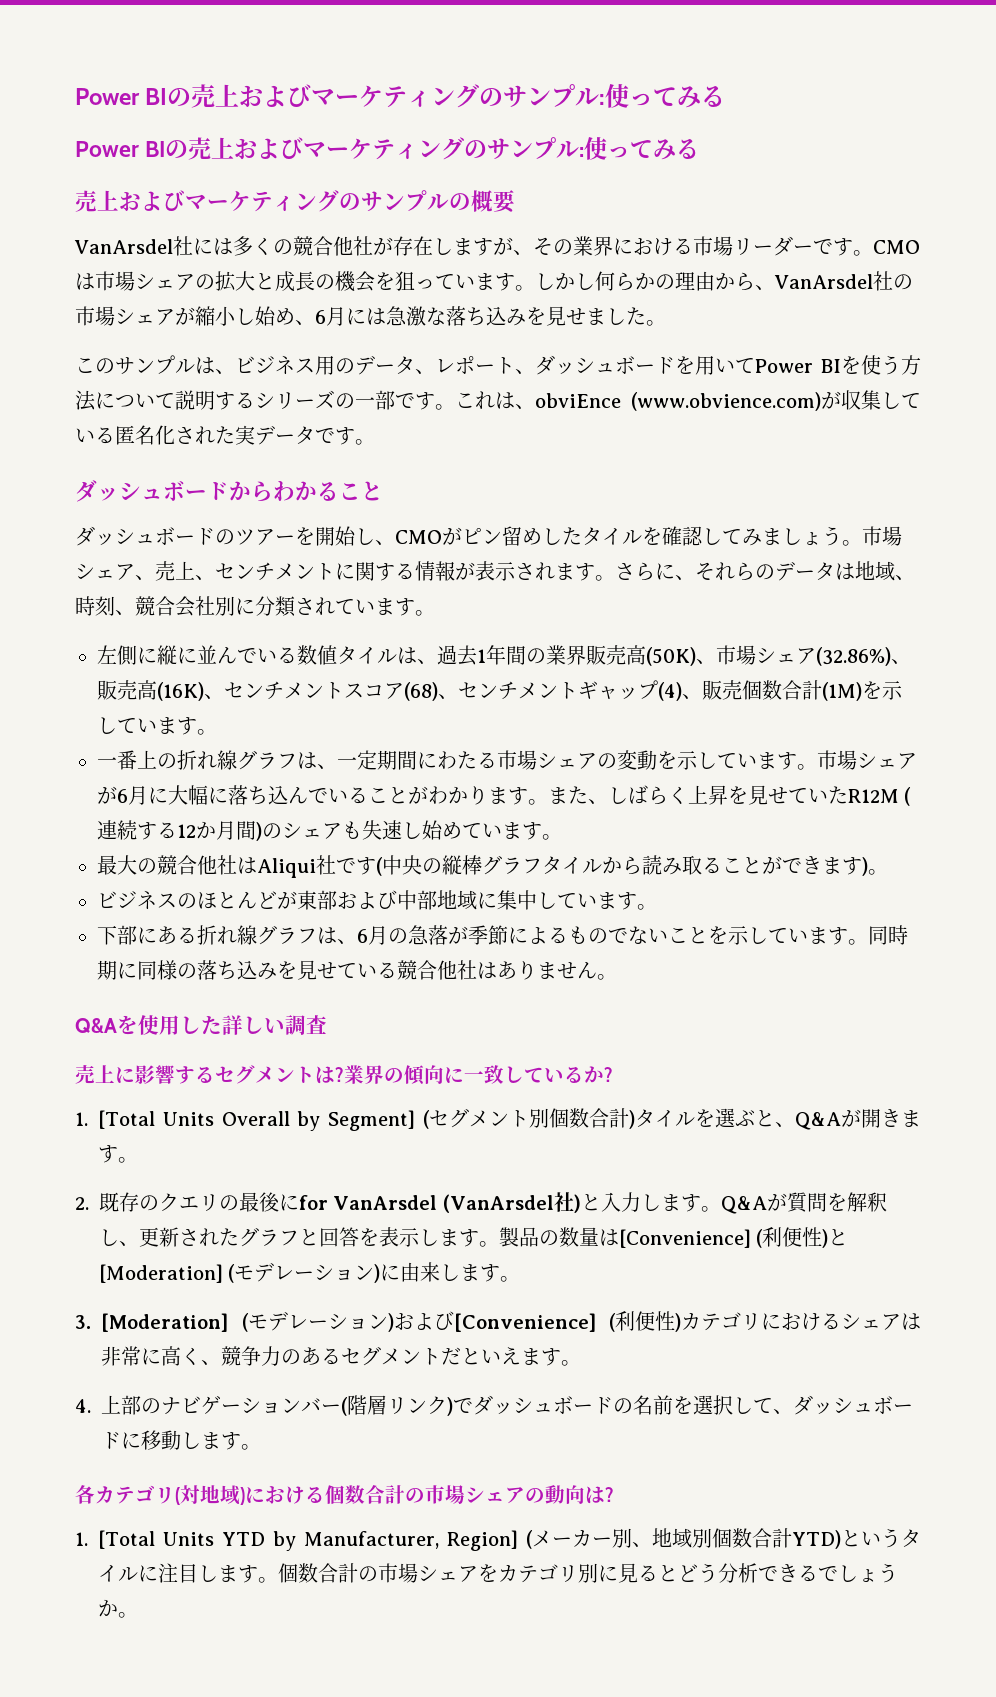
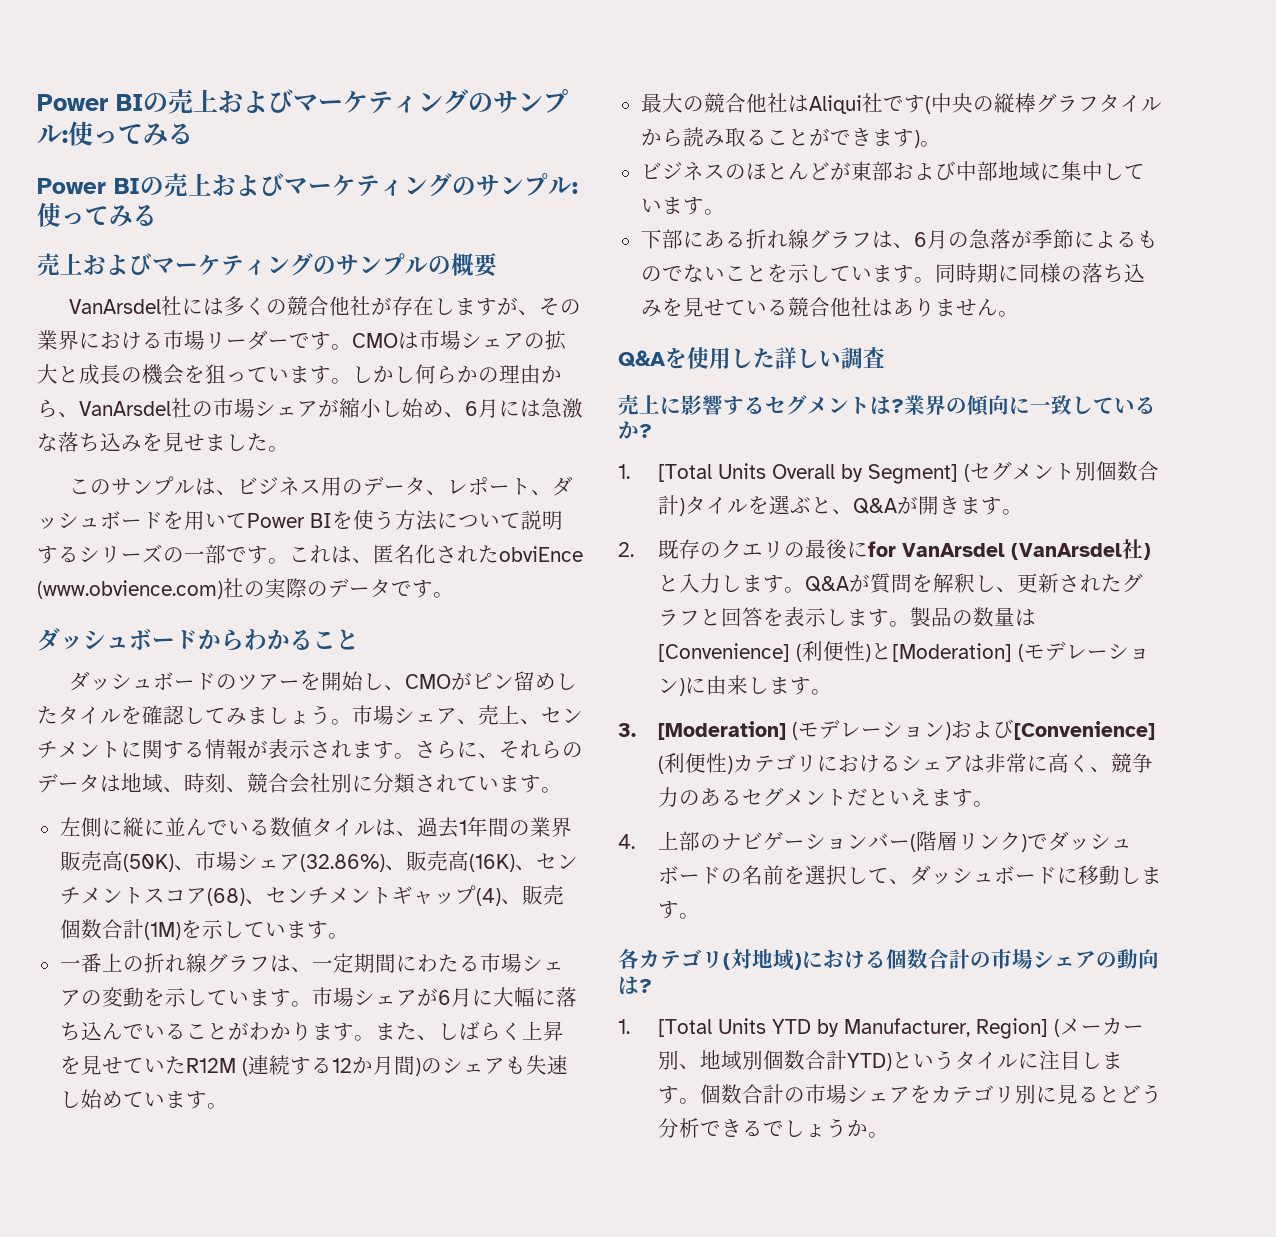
- これは、obviEnce (www.obvience.com)が収集している匿名化された実データです。
+ これは、匿名化されたobviEnce (www.obvience.com)社の実際のデータです。

